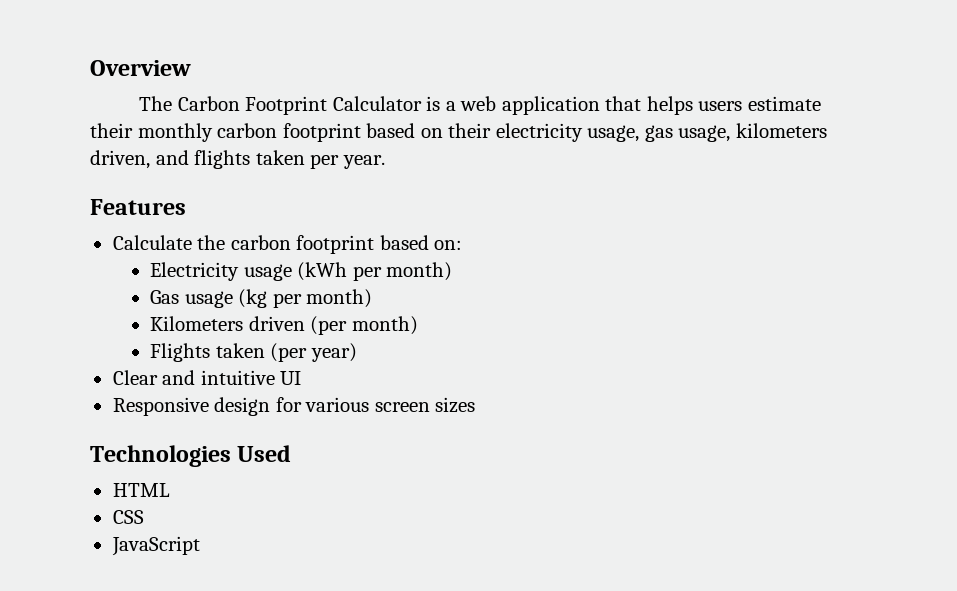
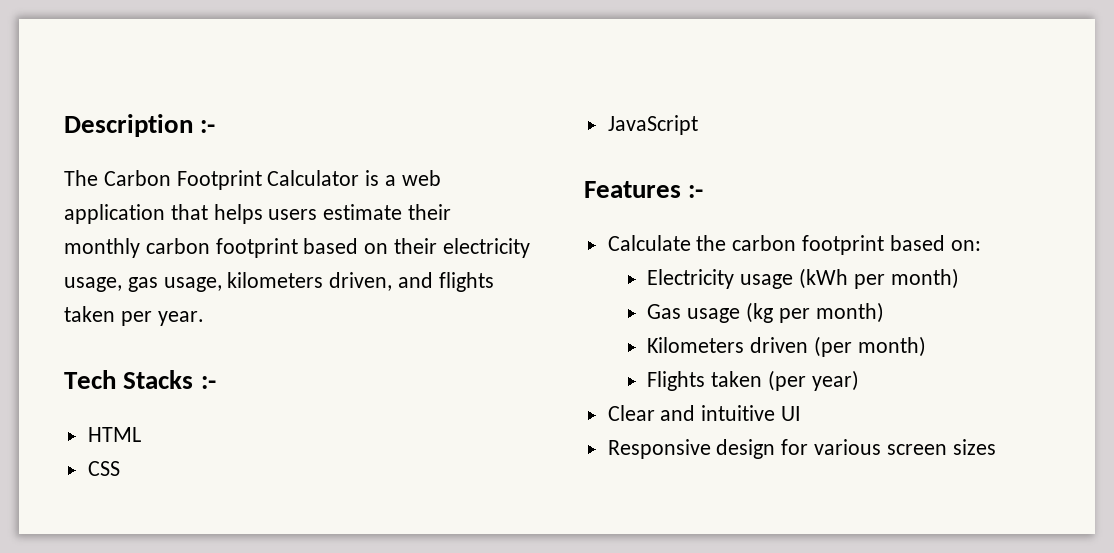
- Overview
+ Description :-
+ Tech Stacks :-
+ HTML
+ CSS
+ JavaScript
- Features
+ Features :-
- Technologies Used
- HTML
- CSS
- JavaScript

